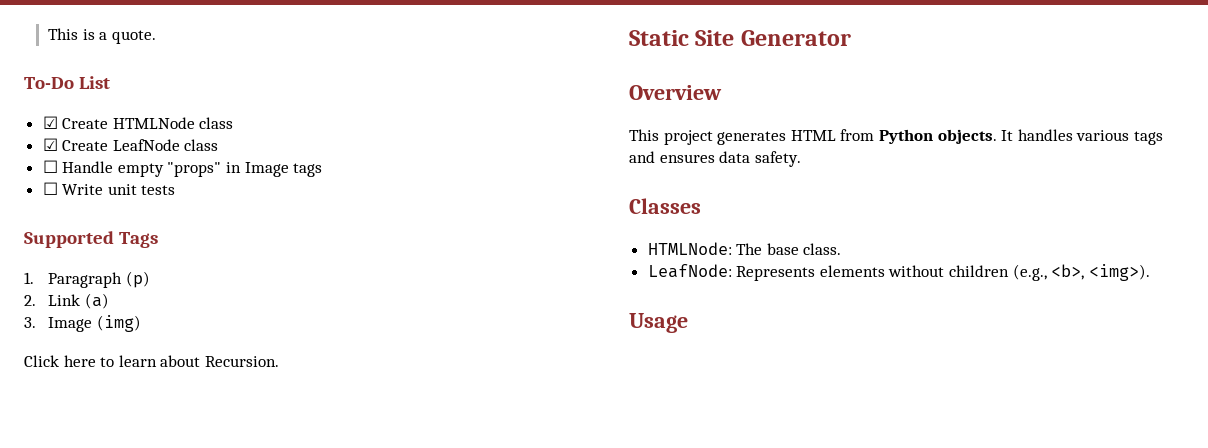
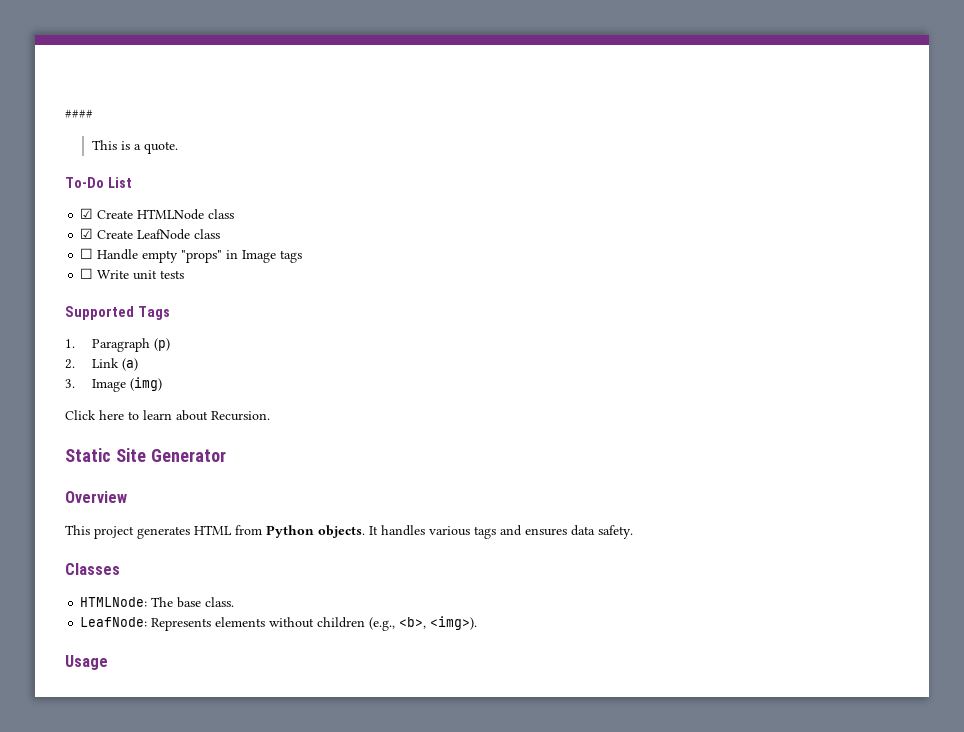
+ ####

